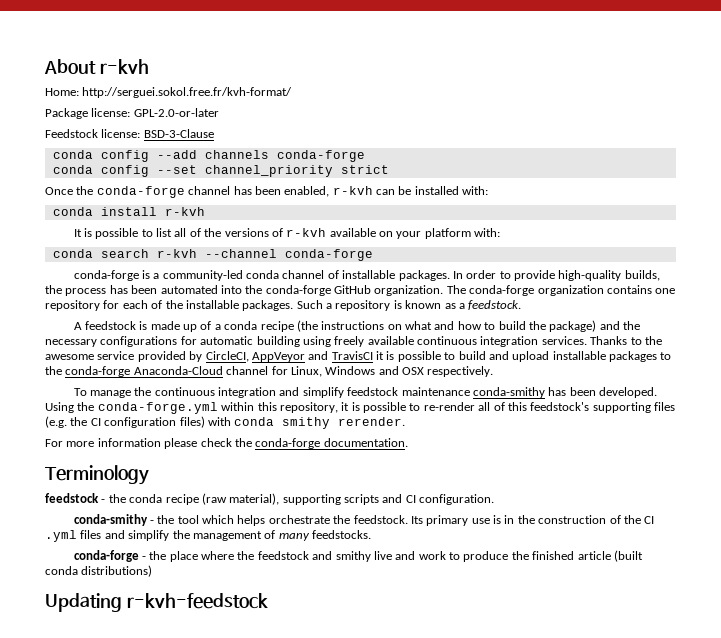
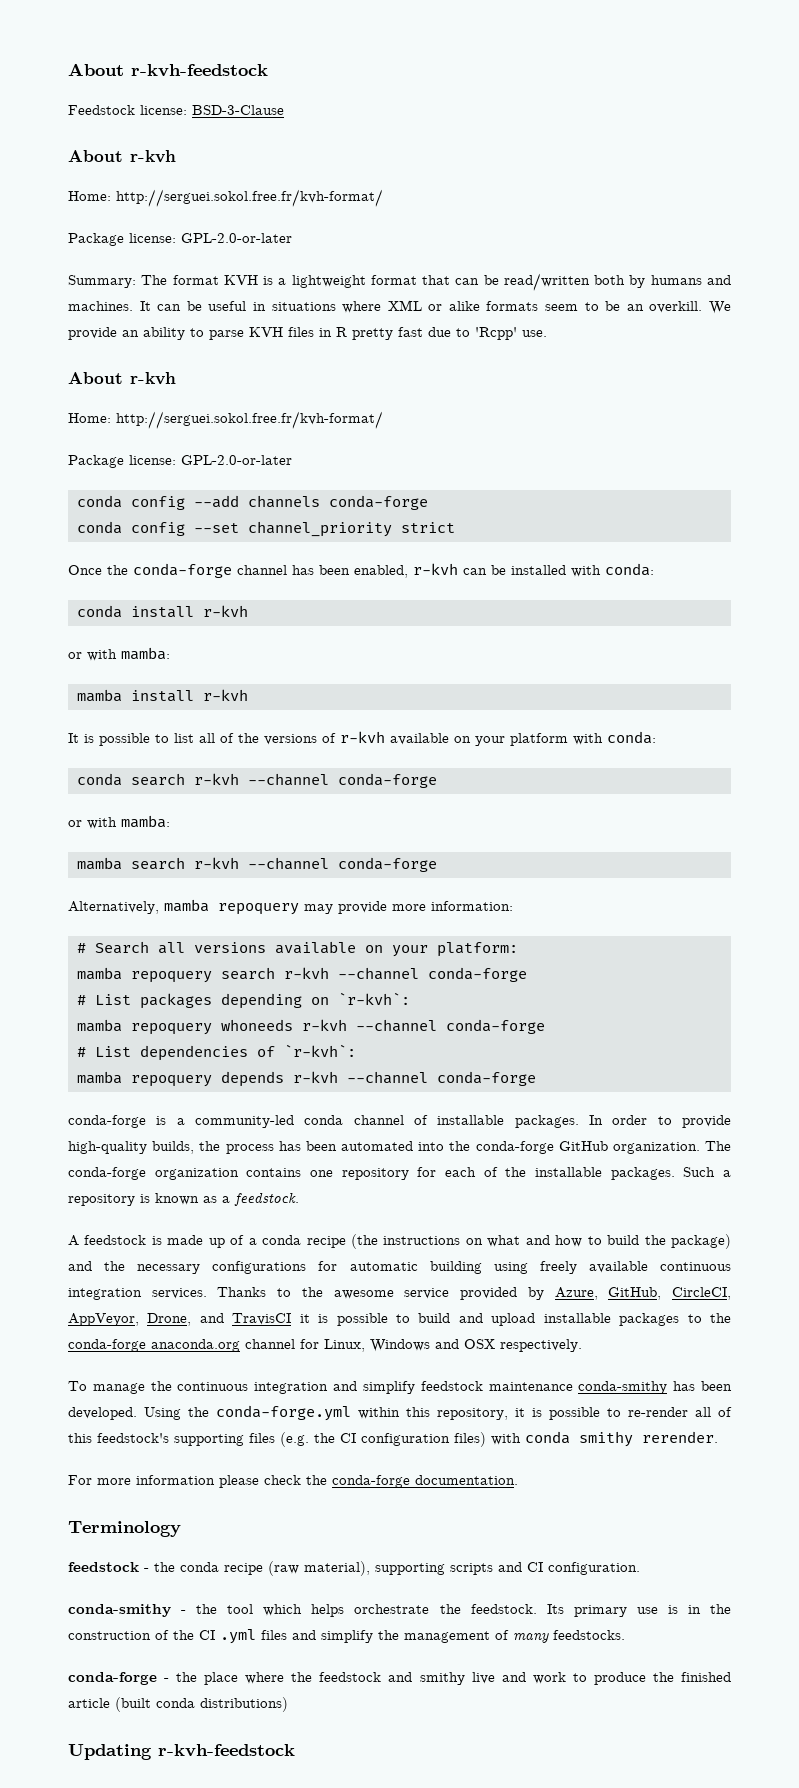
+ About r-kvh-feedstock
+ Feedstock license: BSD-3-Clause
  About r-kvh
  Home: http://serguei.sokol.free.fr/kvh-format/
  Package license: GPL-2.0-or-later
- Feedstock license: BSD-3-Clause
+ Summary: The format KVH is a lightweight format that can be read/written both by humans and machines. It can be useful in situations where XML or alike formats seem to be an overkill. We provide an ability to parse KVH files in R pretty fast due to 'Rcpp' use.
+ About r-kvh
+ Home: http://serguei.sokol.free.fr/kvh-format/
+ Package license: GPL-2.0-or-later
- Once the conda-forge channel has been enabled, r-kvh can be installed with:
+ Once the conda-forge channel has been enabled, r-kvh can be installed with conda:
  conda install r-kvh
+ or with mamba:
+ mamba install r-kvh
- It is possible to list all of the versions of r-kvh available on your platform with:
+ It is possible to list all of the versions of r-kvh available on your platform with conda:
  conda search r-kvh --channel conda-forge
+ or with mamba:
+ mamba search r-kvh --channel conda-forge
+ Alternatively, mamba repoquery may provide more information:
+ # Search all versions available on your platform:
+ mamba repoquery search r-kvh --channel conda-forge
+ # List packages depending on `r-kvh`:
+ mamba repoquery whoneeds r-kvh --channel conda-forge
+ # List dependencies of `r-kvh`:
+ mamba repoquery depends r-kvh --channel conda-forge
- Thanks to the awesome service provided by CircleCI, AppVeyor and TravisCI it is possible to build and upload installable packages to the conda-forge Anaconda-Cloud channel for Linux, Windows and OSX respectively.
+ Thanks to the awesome service provided by Azure, GitHub, CircleCI, AppVeyor, Drone, and TravisCI it is possible to build and upload installable packages to the conda-forge anaconda.org channel for Linux, Windows and OSX respectively.

